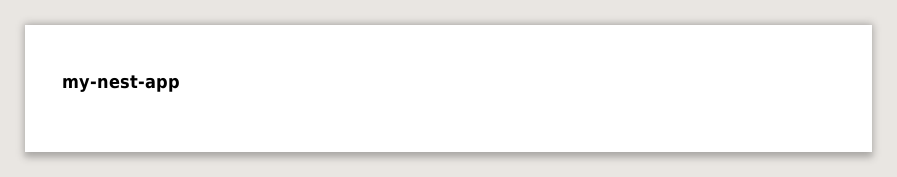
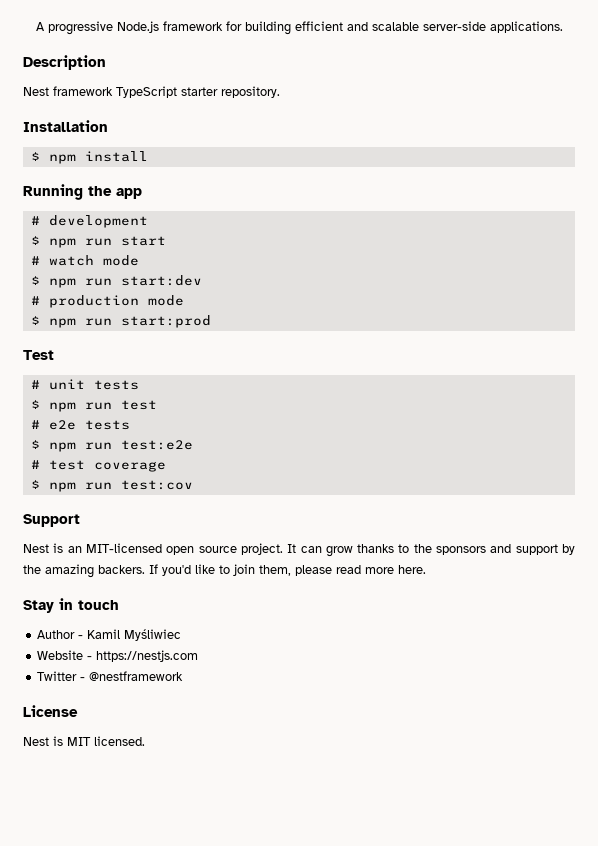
- my-nest-app
+ A progressive Node.js framework for building efficient and scalable server-side applications.
+ Description
+ Nest framework TypeScript starter repository.
+ Installation
+ $ npm install
+ Running the app
+ # development
+ $ npm run start
+ # watch mode
+ $ npm run start:dev
+ # production mode
+ $ npm run start:prod
+ Test
+ # unit tests
+ $ npm run test
+ # e2e tests
+ $ npm run test:e2e
+ # test coverage
+ $ npm run test:cov
+ Support
+ Nest is an MIT-licensed open source project. It can grow thanks to the sponsors and support by the amazing backers. If you'd like to join them, please read more here.
+ Stay in touch
+ Author - Kamil Myśliwiec
+ Website - https://nestjs.com
+ Twitter - @nestframework
+ License
+ Nest is MIT licensed.

